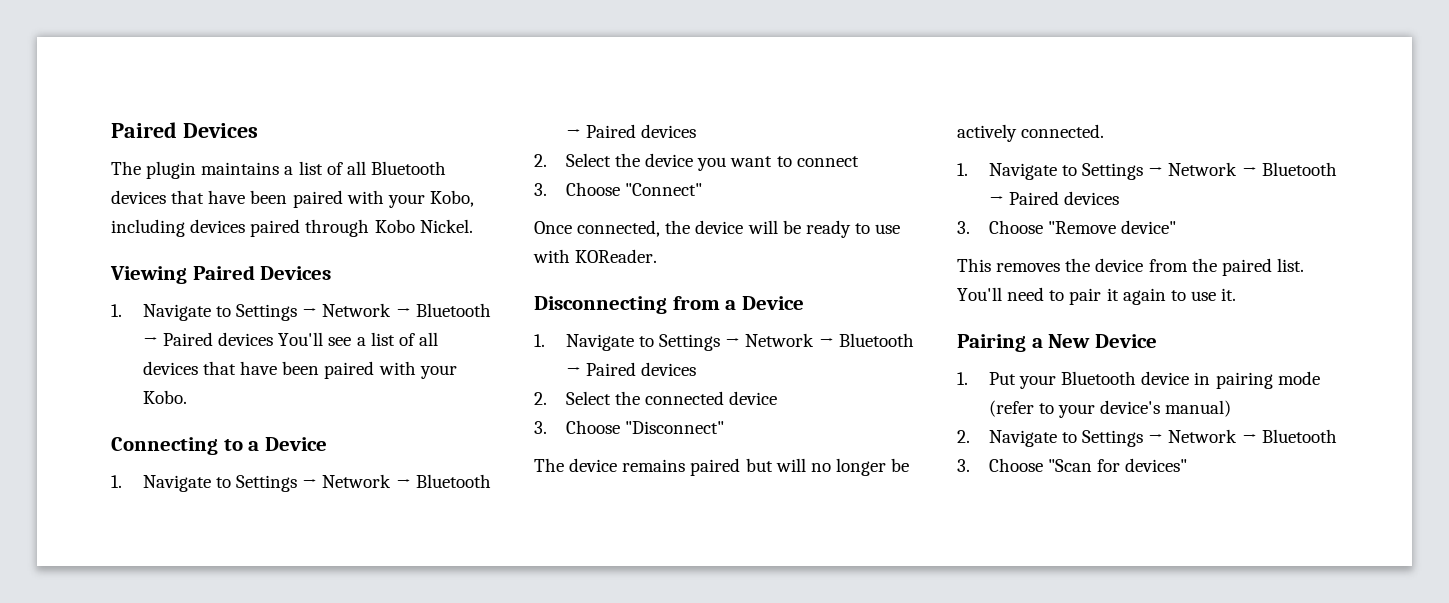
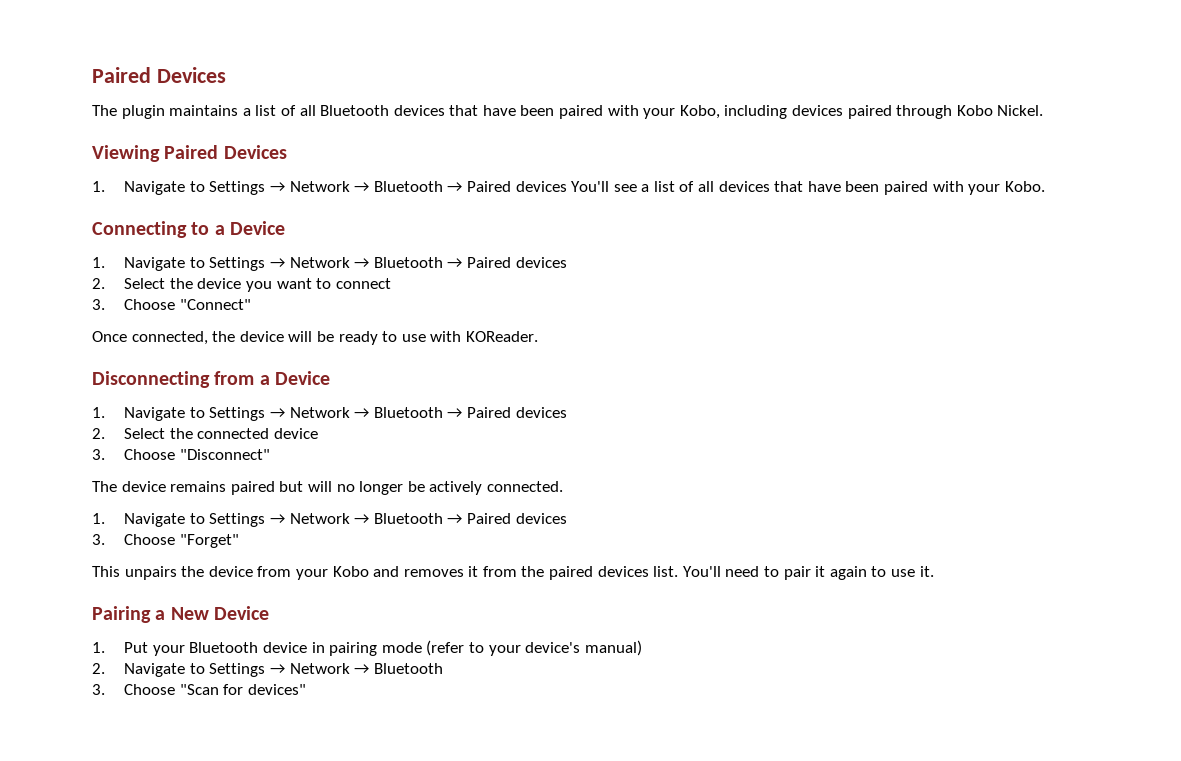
- 3. Choose "Remove device"
+ 3. Choose "Forget"
- This removes the device from the paired list.
+ This unpairs the device from your Kobo and removes it from the paired devices list.

